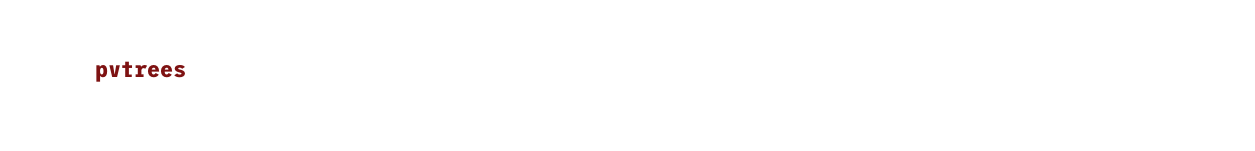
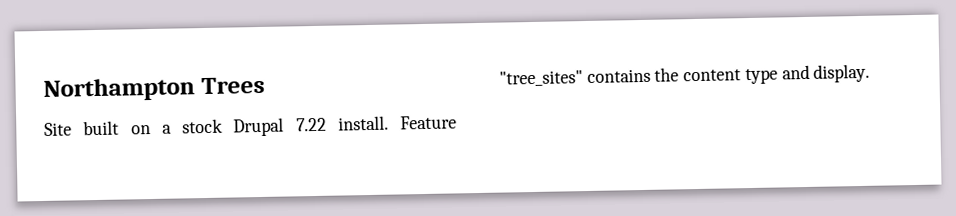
- pvtrees
+ Northampton Trees
+ Site built on a stock Drupal 7.22 install. Feature "tree_sites" contains the content type and display.

